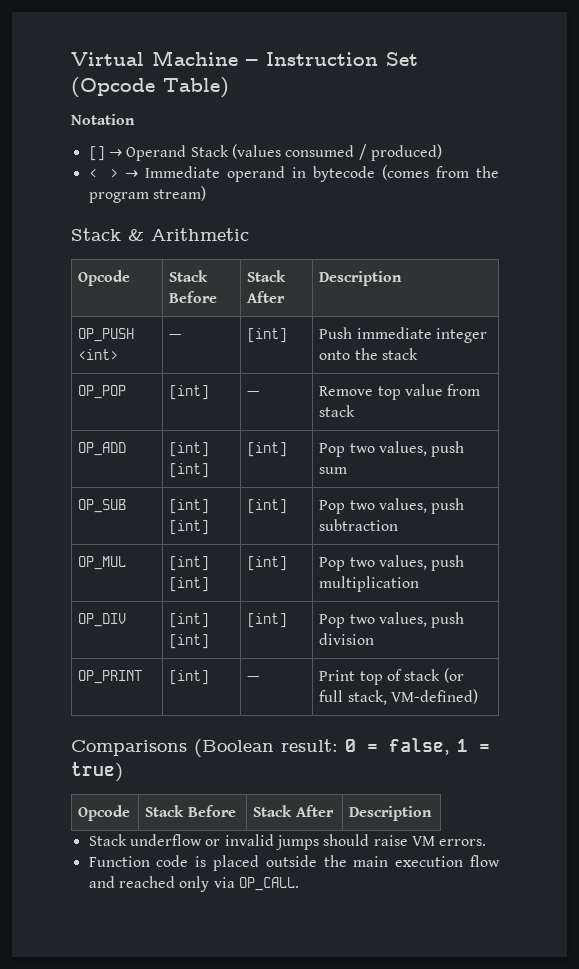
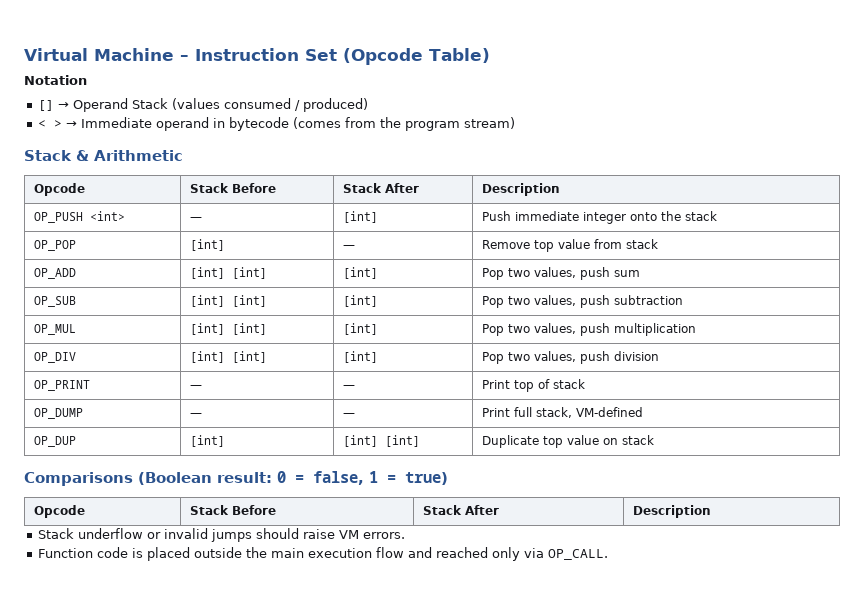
- OP_PRINT | [int] | — | Print top of stack (or full stack, VM-defined)
+ OP_PRINT | — | — | Print top of stack
+ OP_DUMP | — | — | Print full stack, VM-defined
+ OP_DUP | [int] | [int] [int] | Duplicate top value on stack

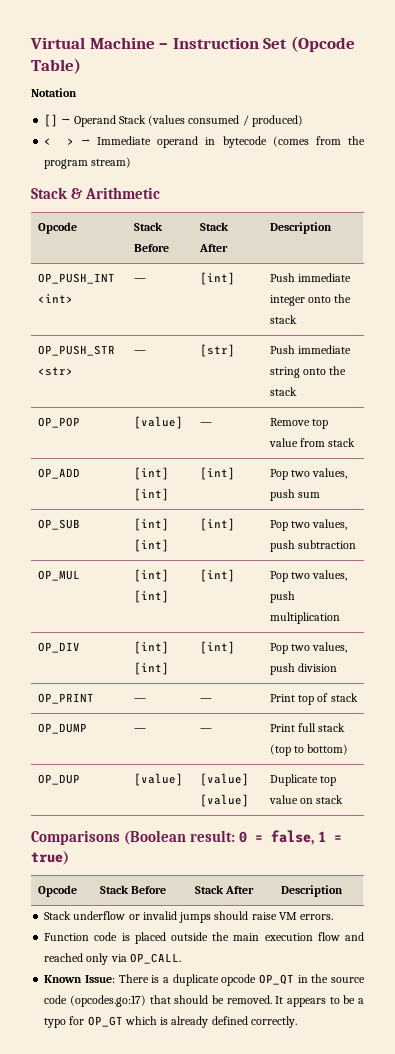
- OP_PUSH <int> | — | [int] | Push immediate integer onto the stack
+ OP_PUSH_INT <int> | — | [int] | Push immediate integer onto the stack
+ OP_PUSH_STR <str> | — | [str] | Push immediate string onto the stack
- OP_POP | [int] | — | Remove top value from stack
+ OP_POP | [value] | — | Remove top value from stack
- OP_DUMP | — | — | Print full stack, VM-defined
- OP_DUP | [int] | [int] [int] | Duplicate top value on stack
+ OP_DUMP | — | — | Print full stack (top to bottom)
+ OP_DUP | [value] | [value] [value] | Duplicate top value on stack
+ Known Issue: There is a duplicate opcode OP_QT in the source code (opcodes.go:17) that should be removed. It appears to be a typo for OP_GT which is already defined correctly.

